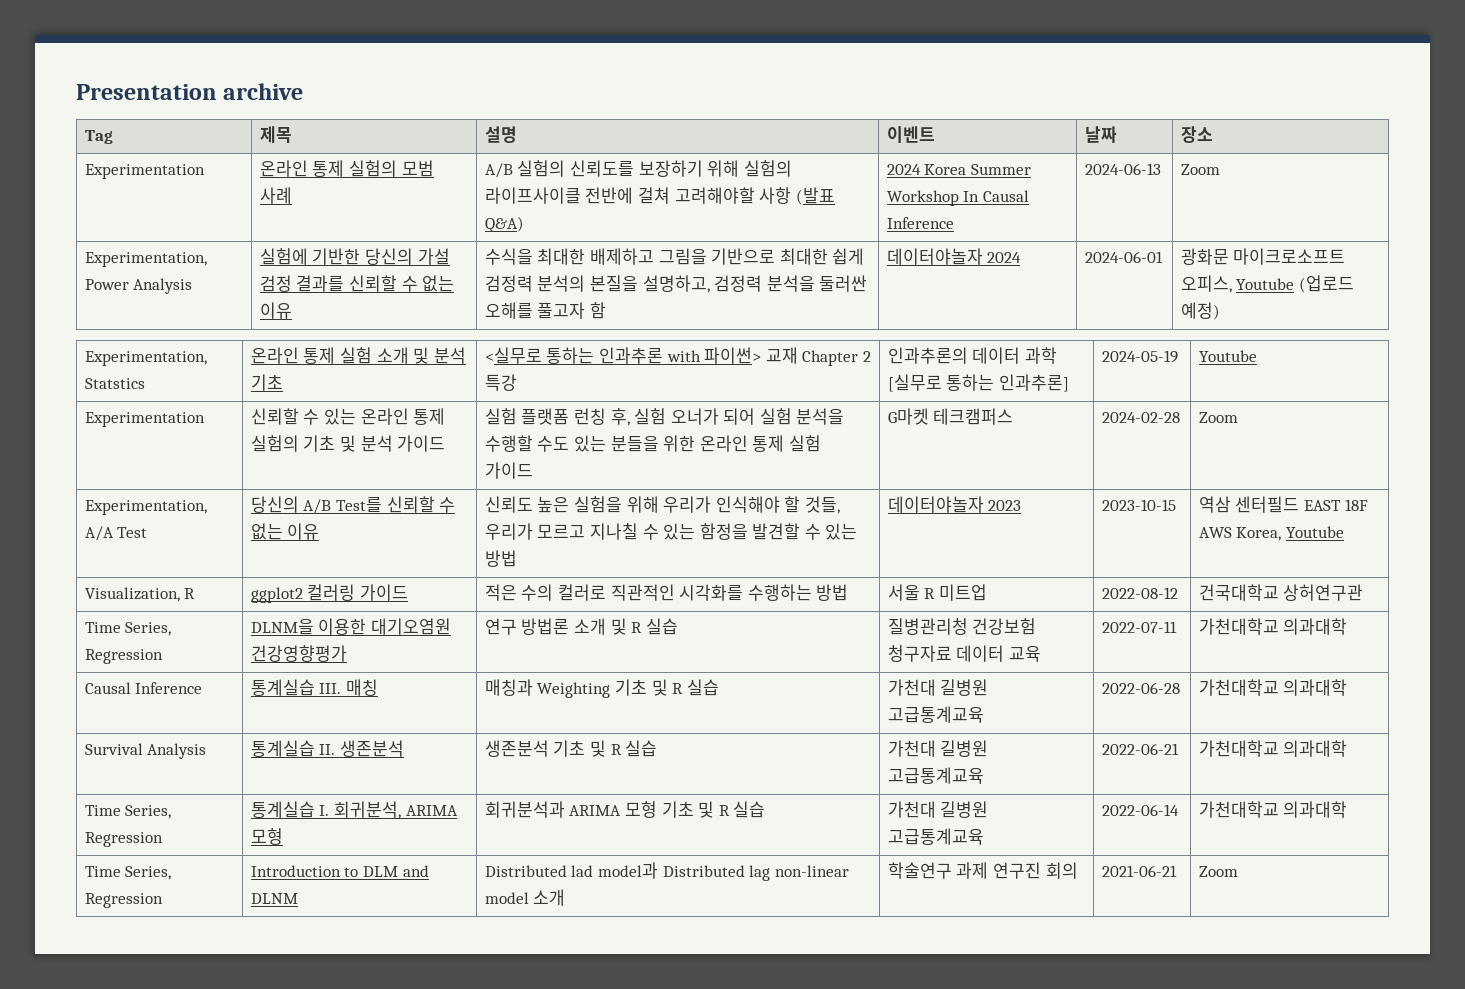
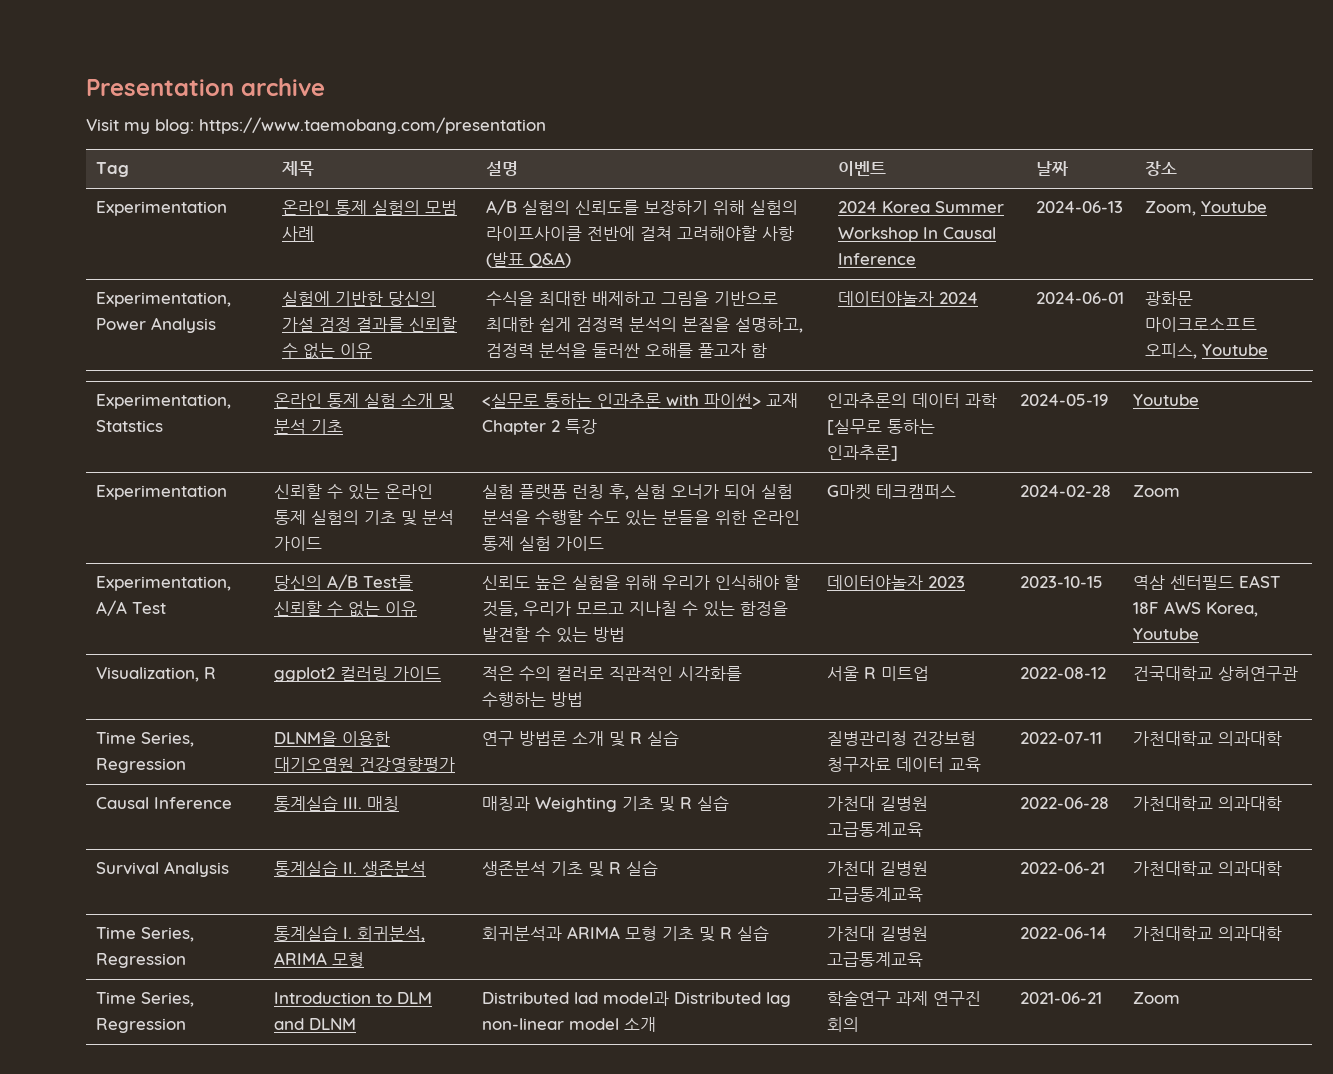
+ Visit my blog: https://www.taemobang.com/presentation
- Experimentation | 온라인 통제 실험의 모범 사례 | A/B 실험의 신뢰도를 보장하기 위해 실험의 라이프사이클 전반에 걸쳐 고려해야할 사항 (발표 Q&A) | 2024 Korea Summer Workshop In Causal Inference | 2024-06-13 | Zoom
+ Experimentation | 온라인 통제 실험의 모범 사례 | A/B 실험의 신뢰도를 보장하기 위해 실험의 라이프사이클 전반에 걸쳐 고려해야할 사항 (발표 Q&A) | 2024 Korea Summer Workshop In Causal Inference | 2024-06-13 | Zoom, Youtube
- Experimentation, Power Analysis | 실험에 기반한 당신의 가설 검정 결과를 신뢰할 수 없는 이유 | 수식을 최대한 배제하고 그림을 기반으로 최대한 쉽게 검정력 분석의 본질을 설명하고, 검정력 분석을 둘러싼 오해를 풀고자 함 | 데이터야놀자 2024 | 2024-06-01 | 광화문 마이크로소프트 오피스, Youtube (업로드 예정)
+ Experimentation, Power Analysis | 실험에 기반한 당신의 가설 검정 결과를 신뢰할 수 없는 이유 | 수식을 최대한 배제하고 그림을 기반으로 최대한 쉽게 검정력 분석의 본질을 설명하고, 검정력 분석을 둘러싼 오해를 풀고자 함 | 데이터야놀자 2024 | 2024-06-01 | 광화문 마이크로소프트 오피스, Youtube

